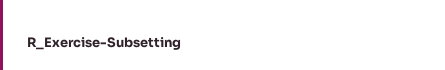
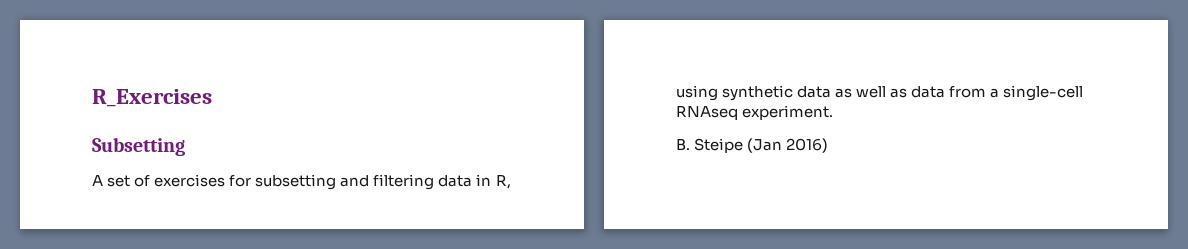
- R_Exercise-Subsetting
+ R_Exercises
+ Subsetting
+ A set of exercises for subsetting and filtering data in R, using synthetic data as well as data from a single-cell RNAseq experiment.
+ B. Steipe (Jan 2016)

